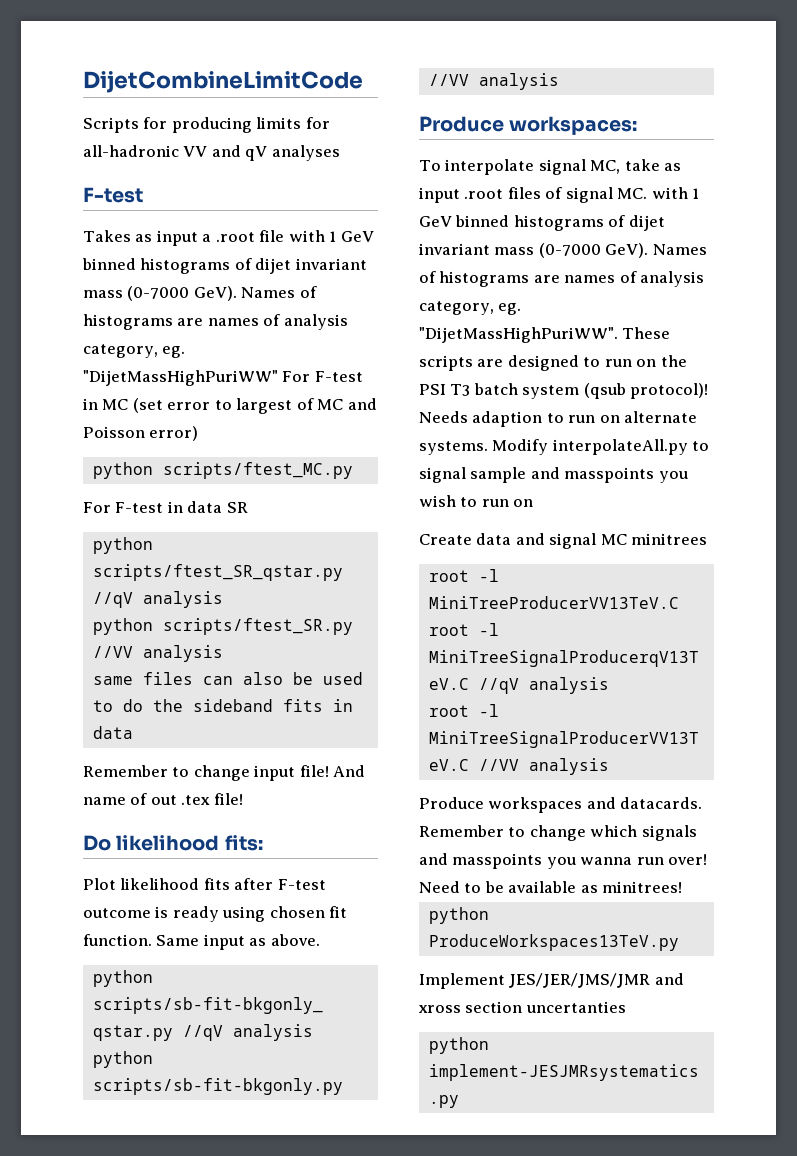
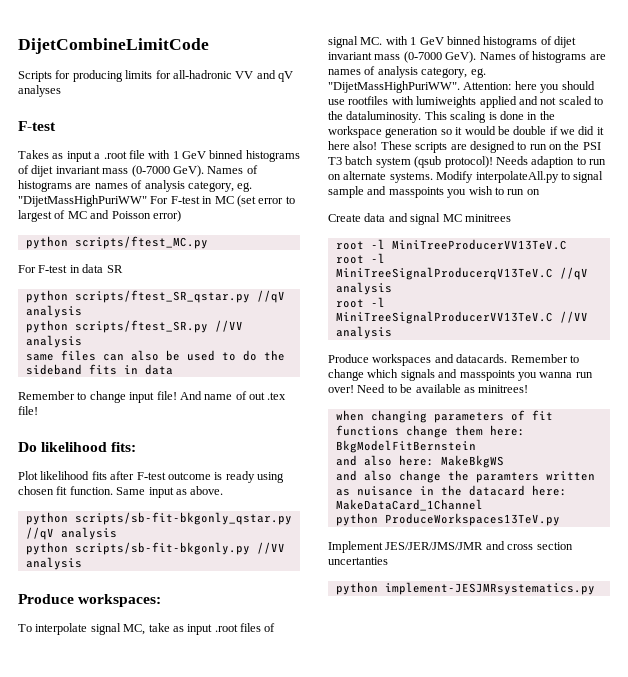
+ Attention: here you should use rootfiles with lumiweights applied and not scaled to the dataluminosity. This scaling is done in the workspace generation so it would be double if we did it here also!
+ when changing parameters of fit functions change them here: BkgModelFitBernstein
+ and also here: MakeBkgWS
+ and also change the paramters written as nuisance in the datacard here: MakeDataCard_1Channel
- Implement JES/JER/JMS/JMR and xross section uncertanties
+ Implement JES/JER/JMS/JMR and cross section uncertanties

